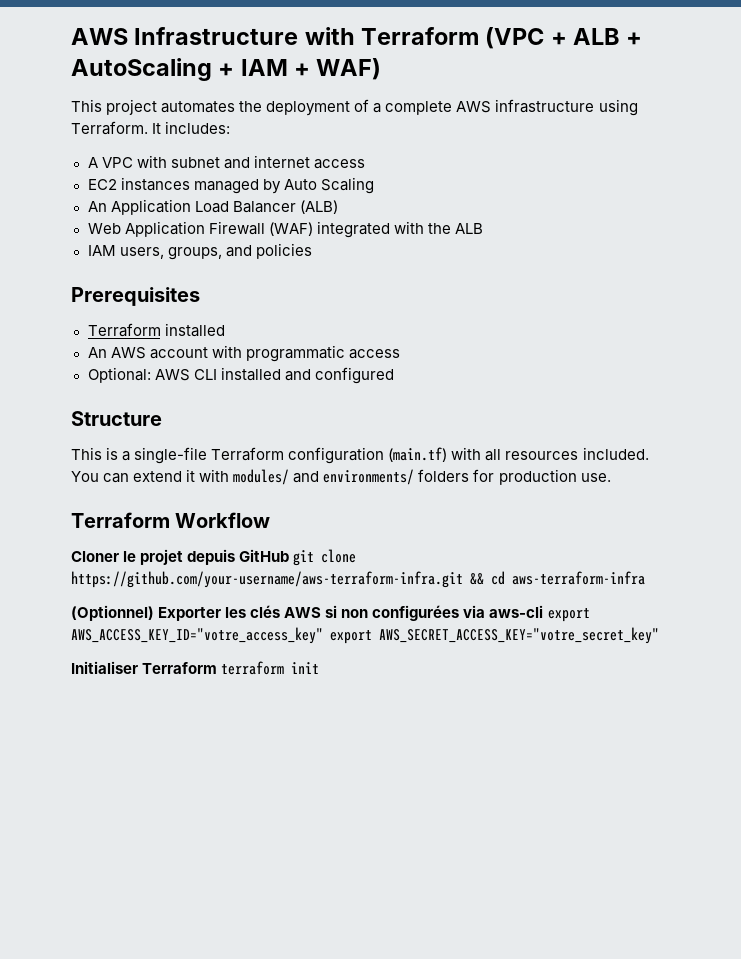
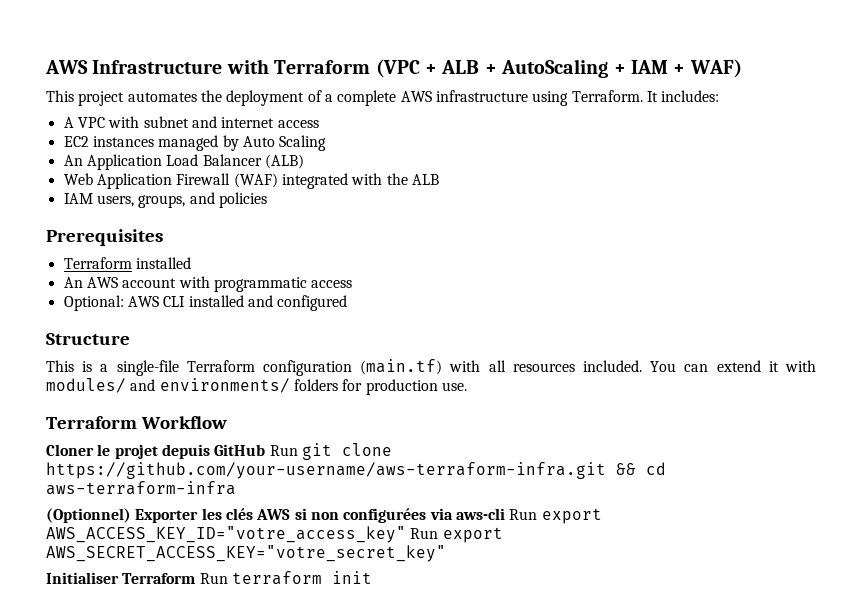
- Cloner le projet depuis GitHub git clone https://github.com/your-username/aws-terraform-infra.git && cd aws-terraform-infra
+ Cloner le projet depuis GitHub Run git clone https://github.com/your-username/aws-terraform-infra.git && cd aws-terraform-infra
- (Optionnel) Exporter les clés AWS si non configurées via aws-cli export AWS_ACCESS_KEY_ID="votre_access_key" export AWS_SECRET_ACCESS_KEY="votre_secret_key"
+ (Optionnel) Exporter les clés AWS si non configurées via aws-cli Run export AWS_ACCESS_KEY_ID="votre_access_key" Run export AWS_SECRET_ACCESS_KEY="votre_secret_key"
- Initialiser Terraform terraform init
+ Initialiser Terraform Run terraform init

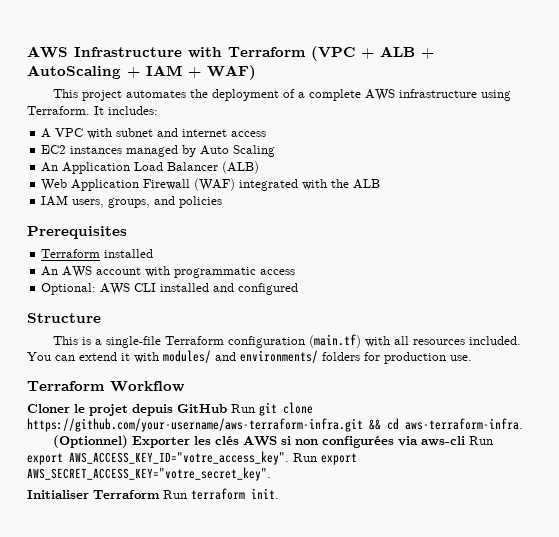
- Cloner le projet depuis GitHub Run git clone https://github.com/your-username/aws-terraform-infra.git && cd aws-terraform-infra
+ Cloner le projet depuis GitHub Run git clone https://github.com/your-username/aws-terraform-infra.git && cd aws-terraform-infra.
- (Optionnel) Exporter les clés AWS si non configurées via aws-cli Run export AWS_ACCESS_KEY_ID="votre_access_key" Run export AWS_SECRET_ACCESS_KEY="votre_secret_key"
+ (Optionnel) Exporter les clés AWS si non configurées via aws-cli Run export AWS_ACCESS_KEY_ID="votre_access_key". Run export AWS_SECRET_ACCESS_KEY="votre_secret_key".
- Initialiser Terraform Run terraform init
+ Initialiser Terraform Run terraform init.

